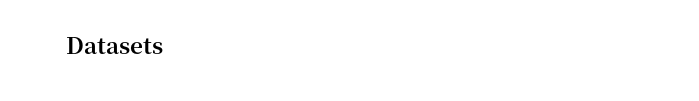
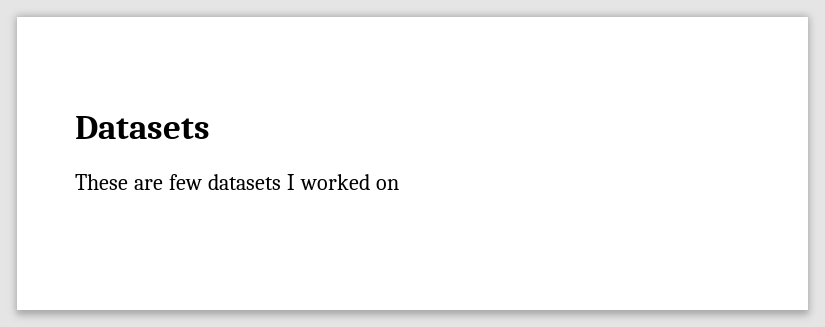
+ These are few datasets I worked on

